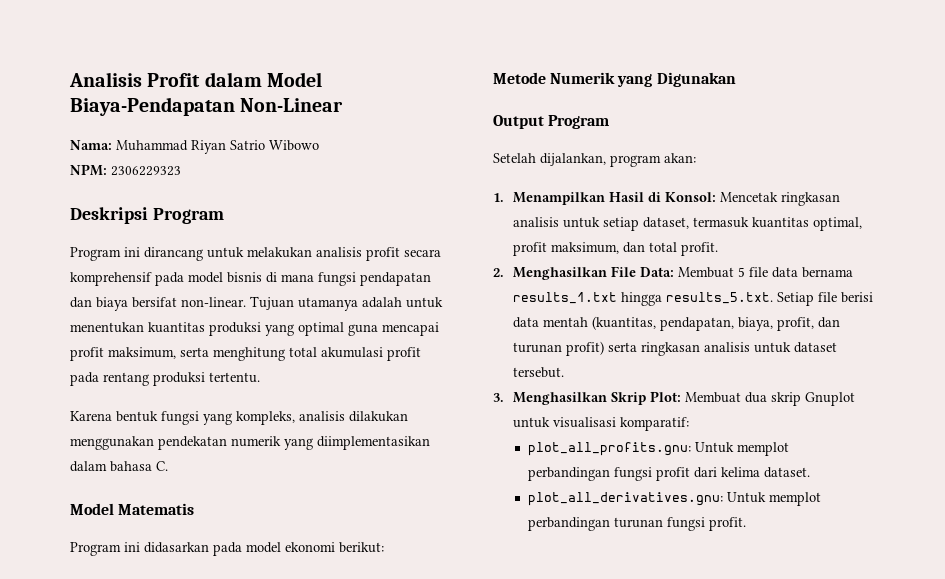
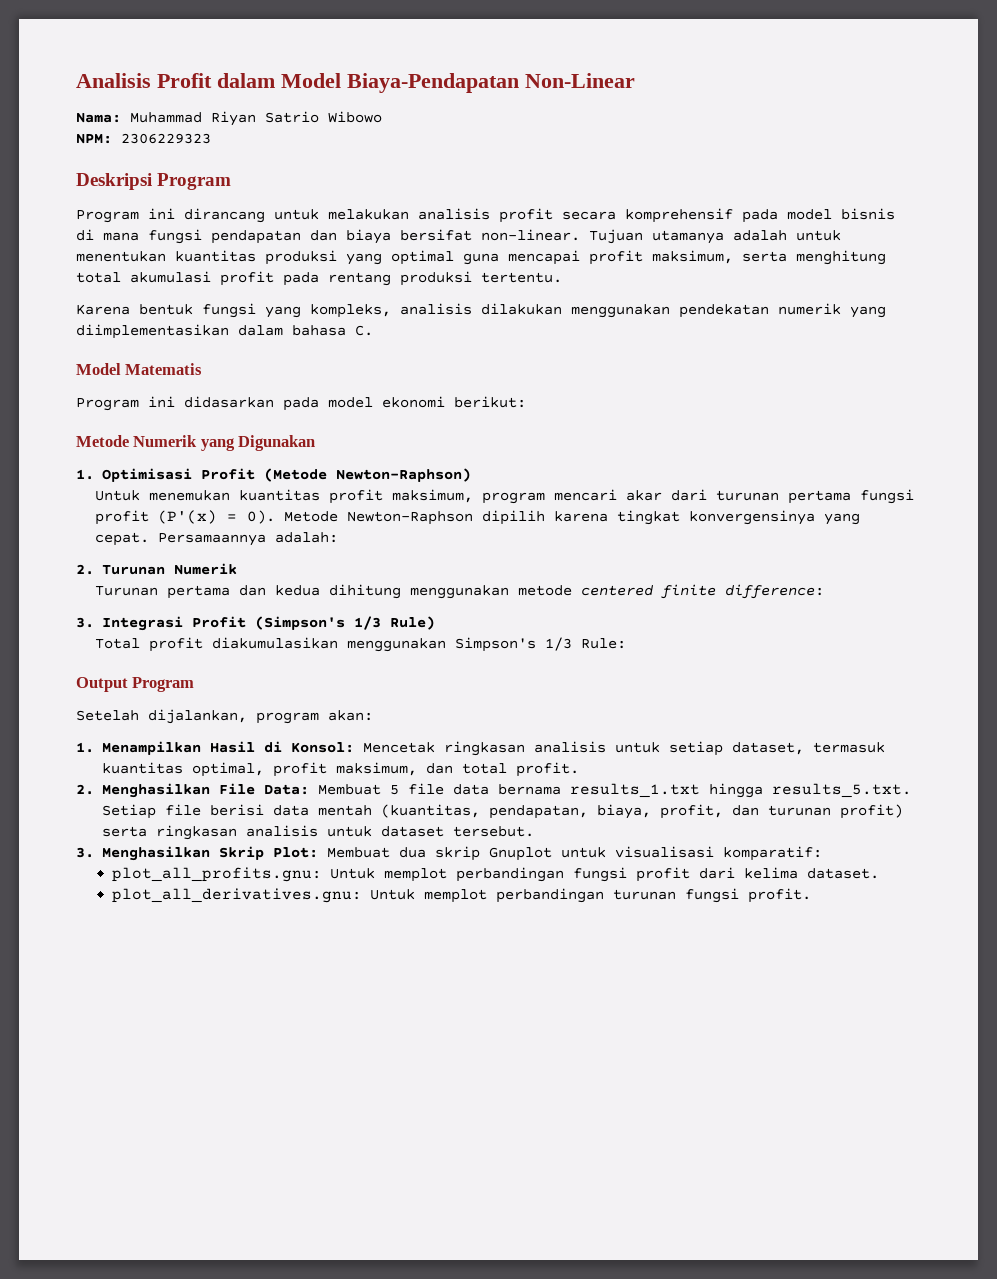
+ 1. Optimisasi Profit (Metode Newton-Raphson)
+ Untuk menemukan kuantitas profit maksimum, program mencari akar dari turunan pertama fungsi profit (P'(x) = 0). Metode Newton-Raphson dipilih karena tingkat konvergensinya yang cepat. Persamaannya adalah:
+ 2. Turunan Numerik
+ Turunan pertama dan kedua dihitung menggunakan metode centered finite difference:
+ 3. Integrasi Profit (Simpson's 1/3 Rule)
+ Total profit diakumulasikan menggunakan Simpson's 1/3 Rule:

